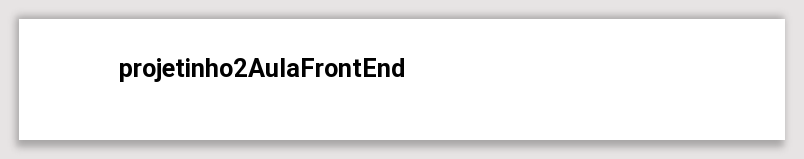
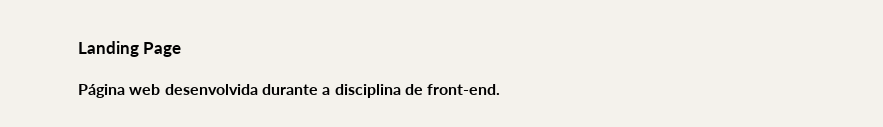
- projetinho2AulaFrontEnd
+ Landing Page
+ Página web desenvolvida durante a disciplina de front-end.

